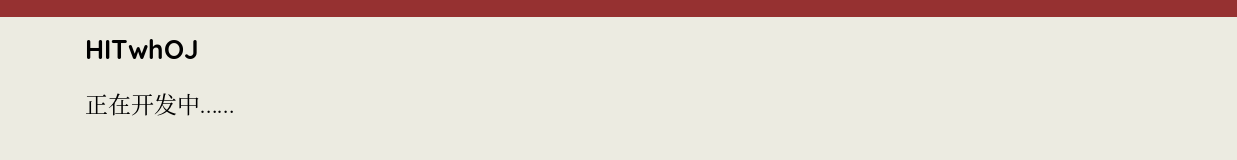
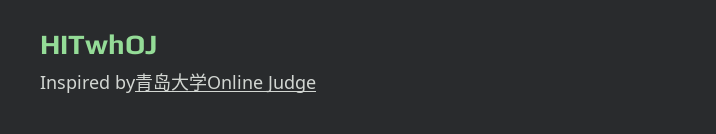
- 正在开发中……
+ Inspired by青岛大学Online Judge

